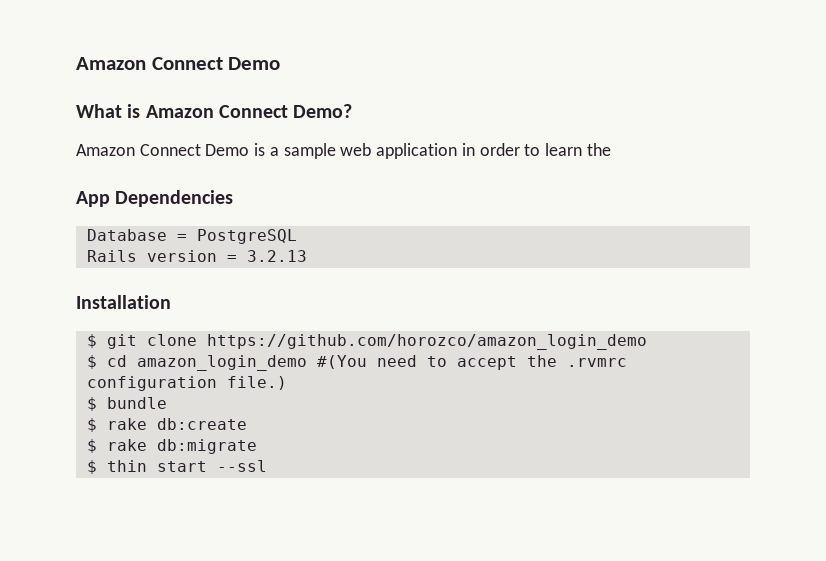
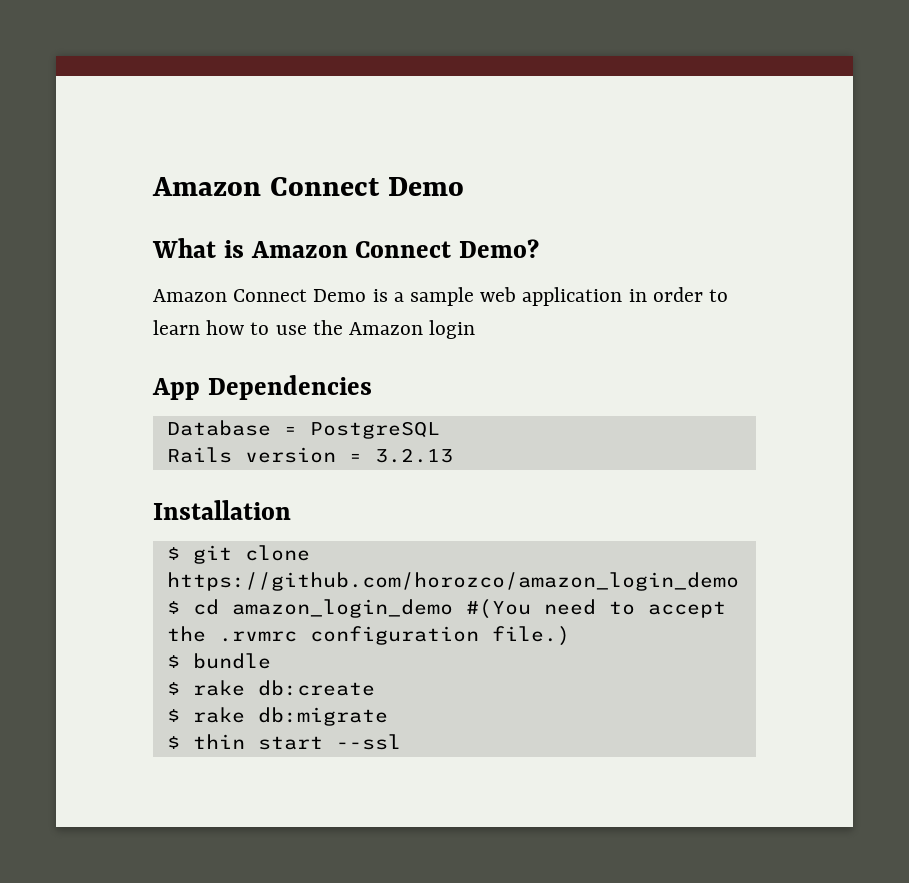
- Amazon Connect Demo is a sample web application in order to learn the
+ Amazon Connect Demo is a sample web application in order to learn how to use the Amazon login

